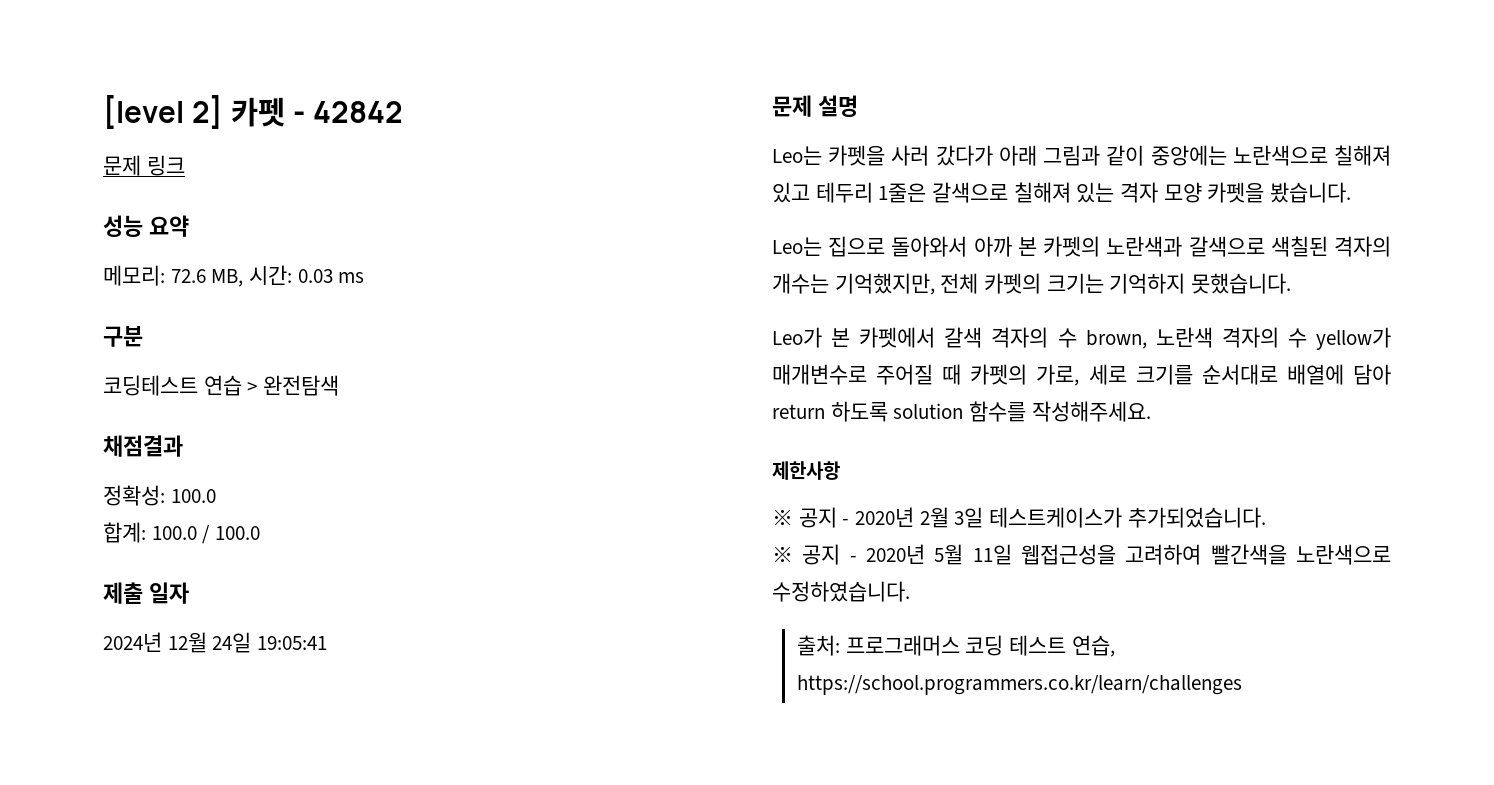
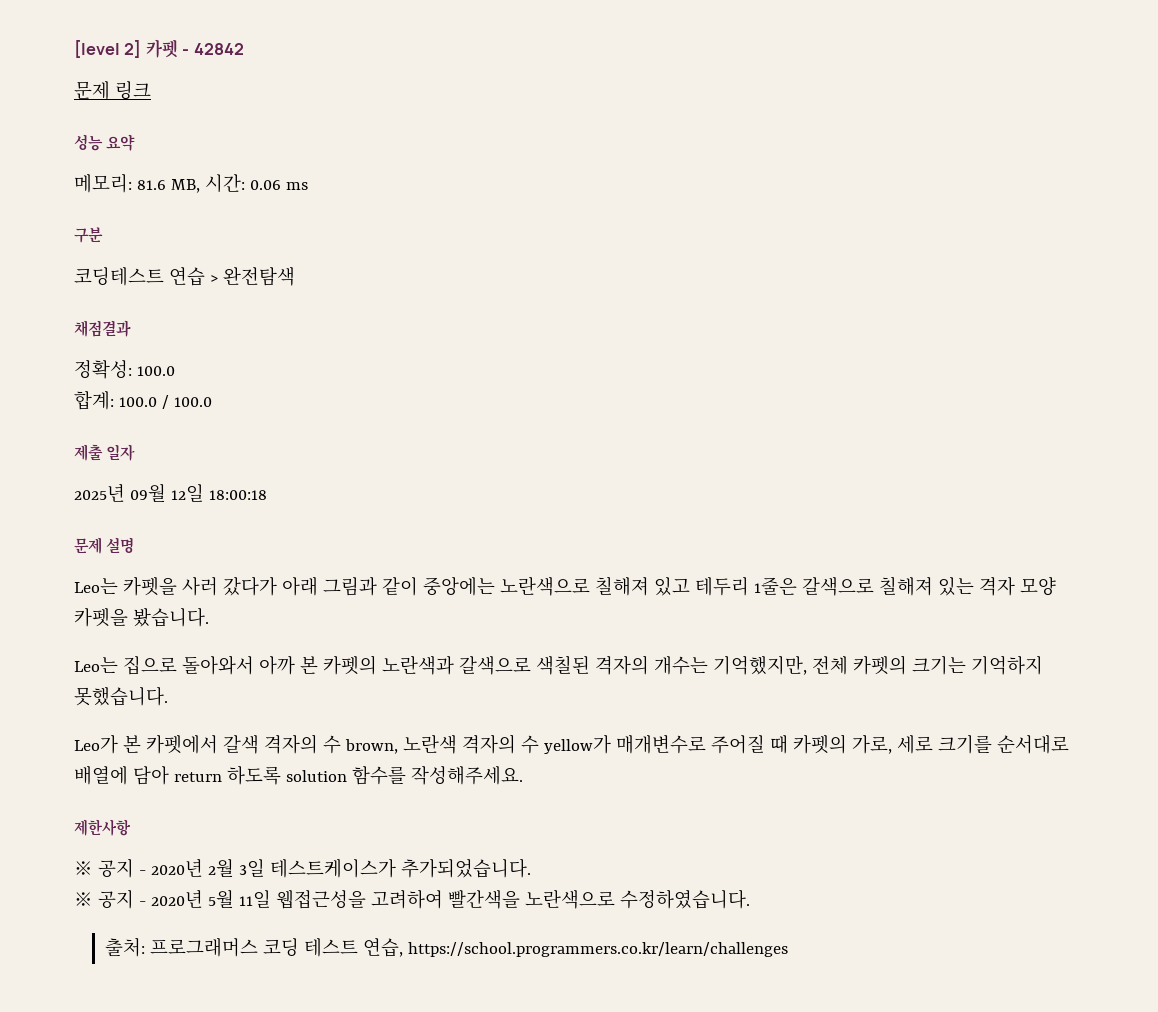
- 메모리: 72.6 MB, 시간: 0.03 ms
+ 메모리: 81.6 MB, 시간: 0.06 ms
- 2024년 12월 24일 19:05:41
+ 2025년 09월 12일 18:00:18

